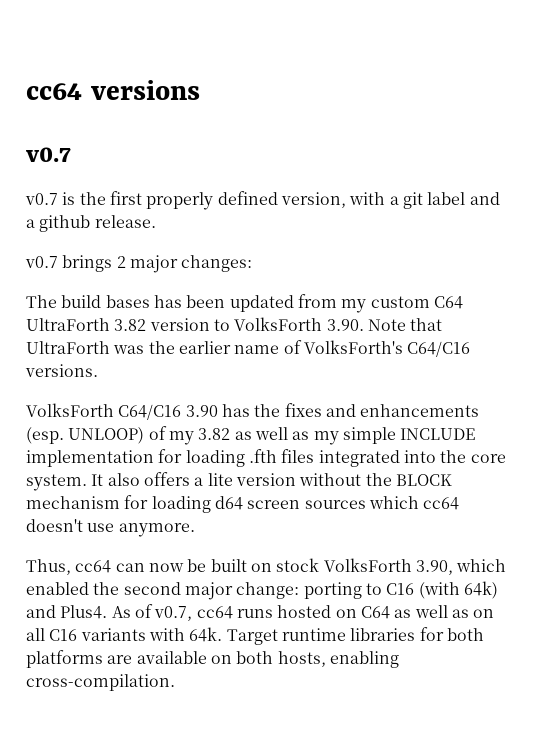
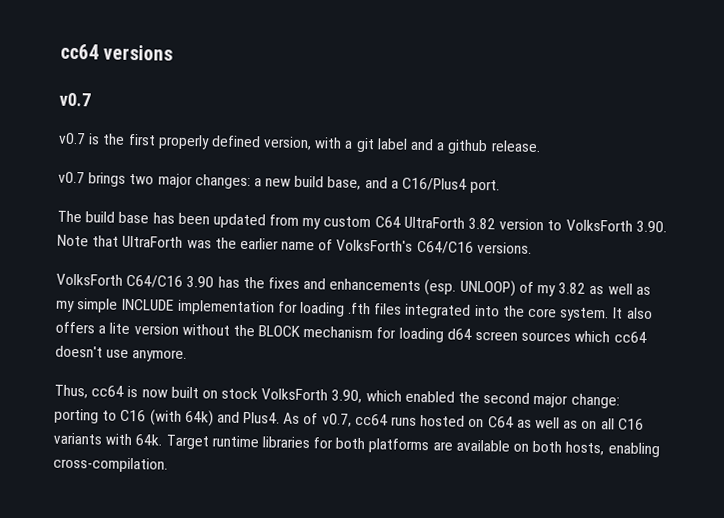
- v0.7 brings 2 major changes:
+ v0.7 brings two major changes: a new build base, and a C16/Plus4 port.
- The build bases has been updated from my custom C64 UltraForth 3.82 version to VolksForth 3.90. Note that UltraForth was the earlier name of VolksForth's C64/C16 versions.
+ The build base has been updated from my custom C64 UltraForth 3.82 version to VolksForth 3.90. Note that UltraForth was the earlier name of VolksForth's C64/C16 versions.
- Thus, cc64 can now be built on stock VolksForth 3.90, which enabled the second major change: porting to C16 (with 64k) and Plus4.
+ Thus, cc64 is now built on stock VolksForth 3.90, which enabled the second major change: porting to C16 (with 64k) and Plus4.

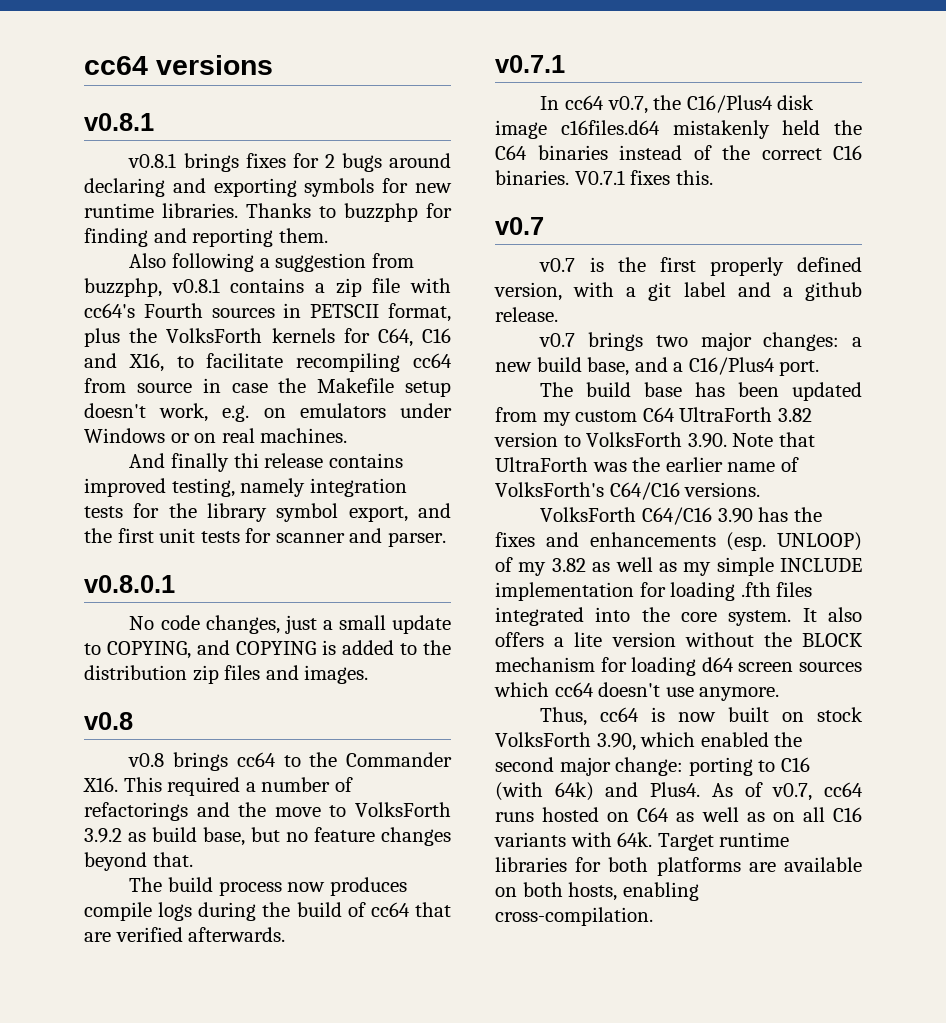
  cc64 versions
+ v0.8.1
+ v0.8.1 brings fixes for 2 bugs around declaring and exporting symbols for new runtime libraries. Thanks to buzzphp for finding and reporting them.
+ Also following a suggestion from buzzphp, v0.8.1 contains a zip file with cc64's Fourth sources in PETSCII format, plus the VolksForth kernels for C64, C16 and X16, to facilitate recompiling cc64 from source in case the Makefile setup doesn't work, e.g. on emulators under Windows or on real machines.
+ And finally thi release contains improved testing, namely integration tests for the library symbol export, and the first unit tests for scanner and parser.
+ v0.8.0.1
+ No code changes, just a small update to COPYING, and COPYING is added to the distribution zip files and images.
+ v0.8
+ v0.8 brings cc64 to the Commander X16. This required a number of refactorings and the move to VolksForth 3.9.2 as build base, but no feature changes beyond that.
+ The build process now produces compile logs during the build of cc64 that are verified afterwards.
+ v0.7.1
+ In cc64 v0.7, the C16/Plus4 disk image c16files.d64 mistakenly held the C64 binaries instead of the correct C16 binaries. V0.7.1 fixes this.

